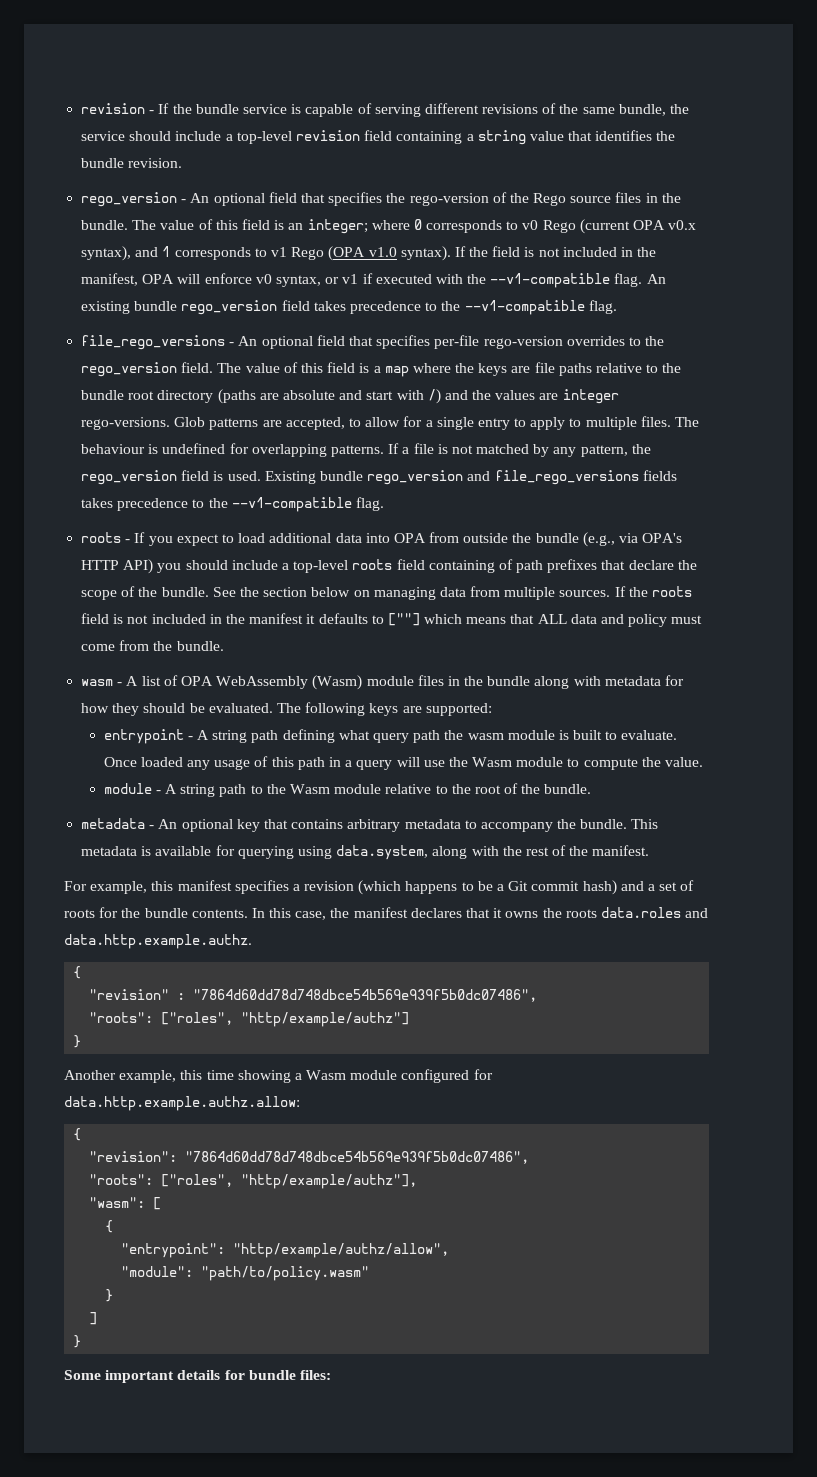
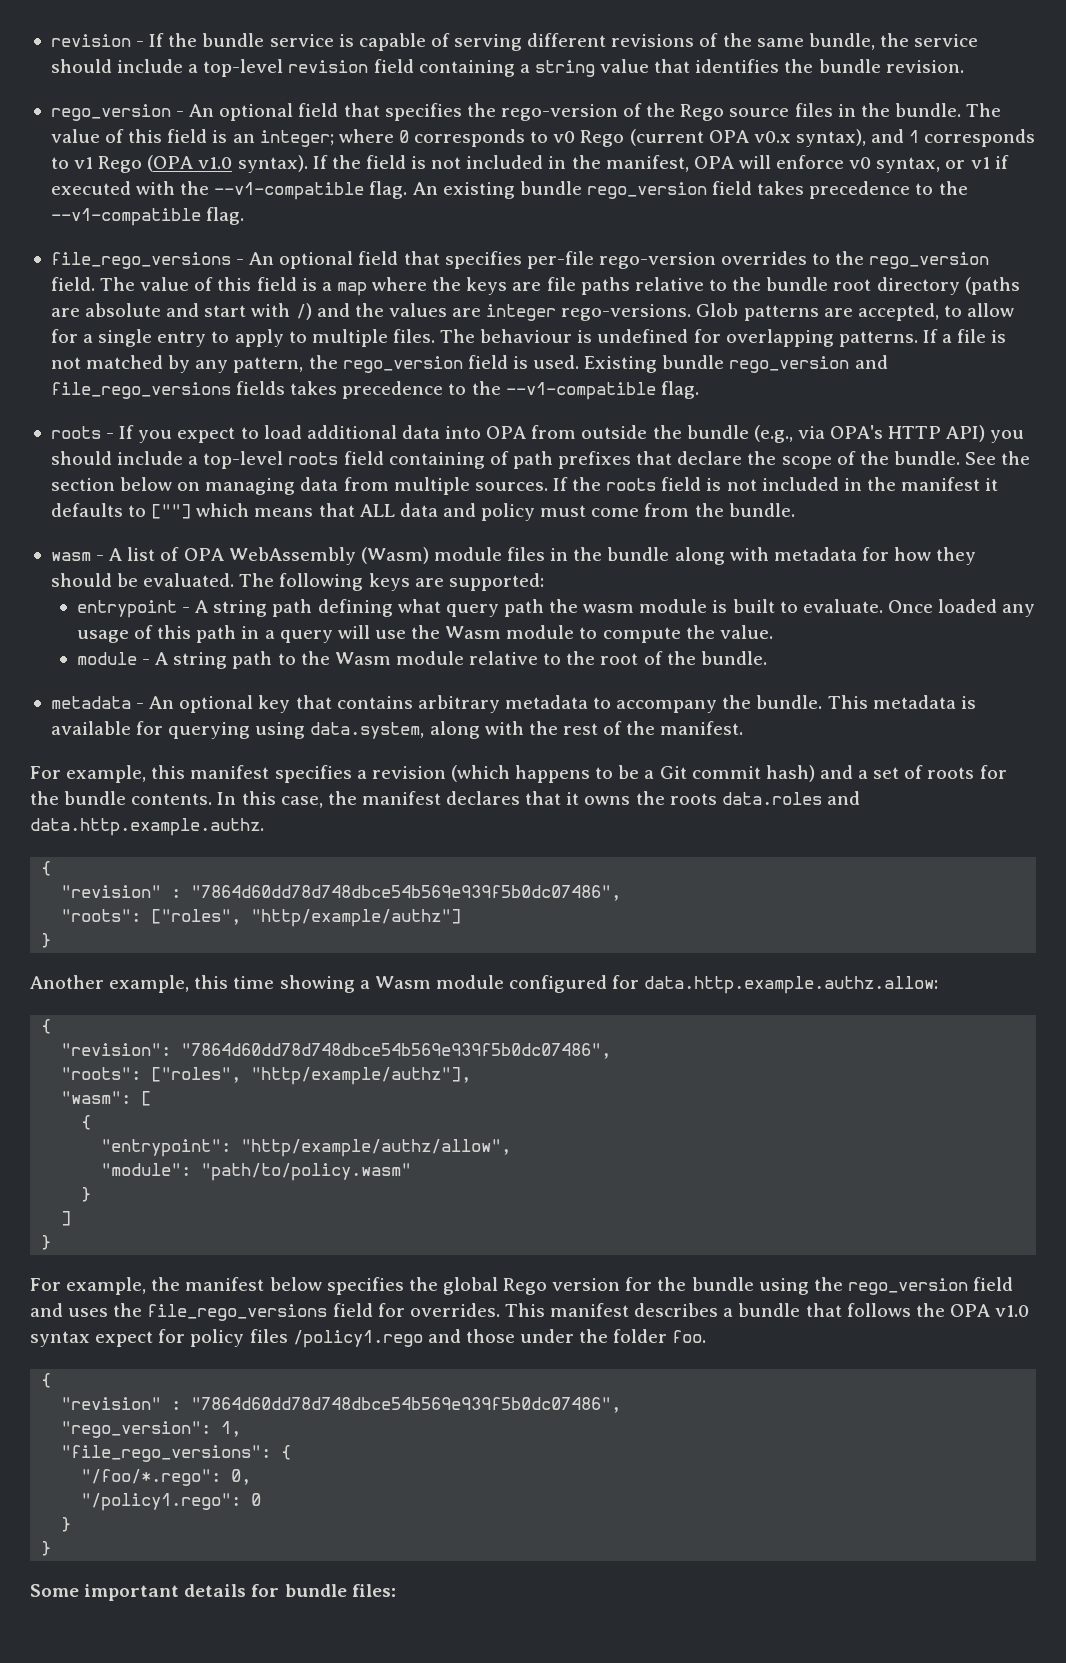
+ For example, the manifest below specifies the global Rego version for the bundle using the rego_version field and uses the file_rego_versions field for overrides. This manifest describes a bundle that follows the OPA v1.0 syntax expect for policy files /policy1.rego and those under the folder foo.
+ {
+ "revision" : "7864d60dd78d748dbce54b569e939f5b0dc07486",
+ "rego_version": 1,
+ "file_rego_versions": {
+ "/foo/*.rego": 0,
+ "/policy1.rego": 0
+ }
+ }

